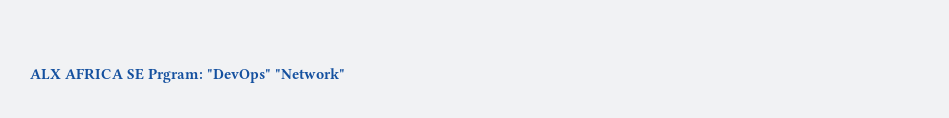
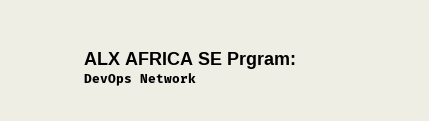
- ALX AFRICA SE Prgram: "DevOps" "Network"
+ ALX AFRICA SE Prgram: DevOps Network

